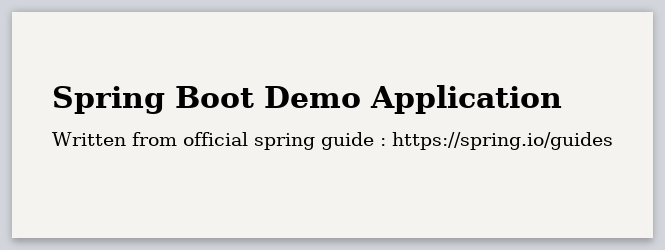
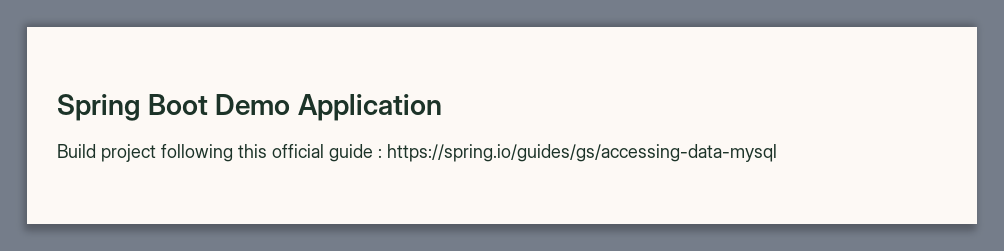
- Written from official spring guide : https://spring.io/guides
+ Build project following this official guide : https://spring.io/guides/gs/accessing-data-mysql

